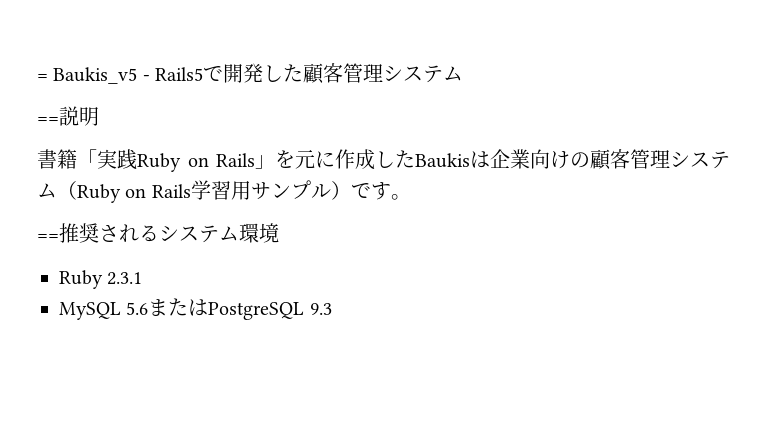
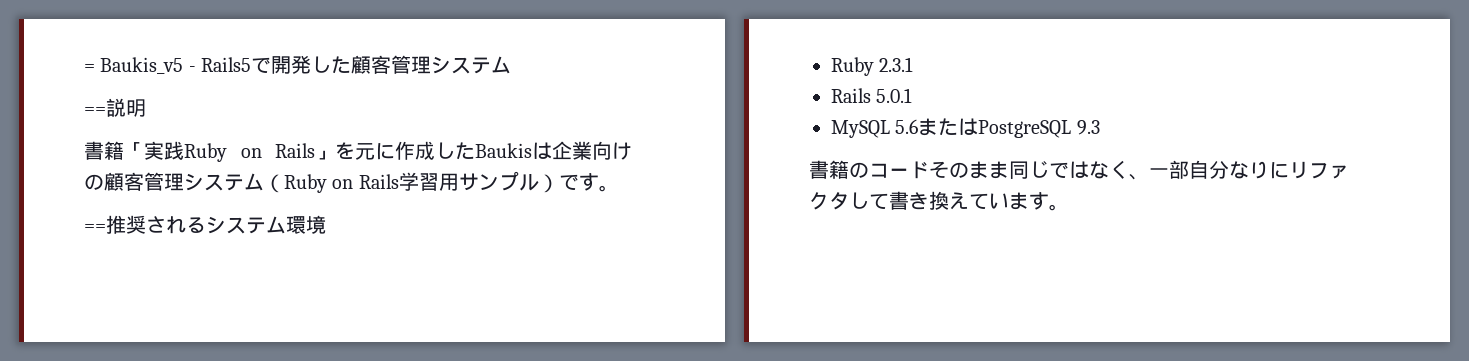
+ Rails 5.0.1
+ 書籍のコードそのまま同じではなく、一部自分なりにリファクタして書き換えています。

